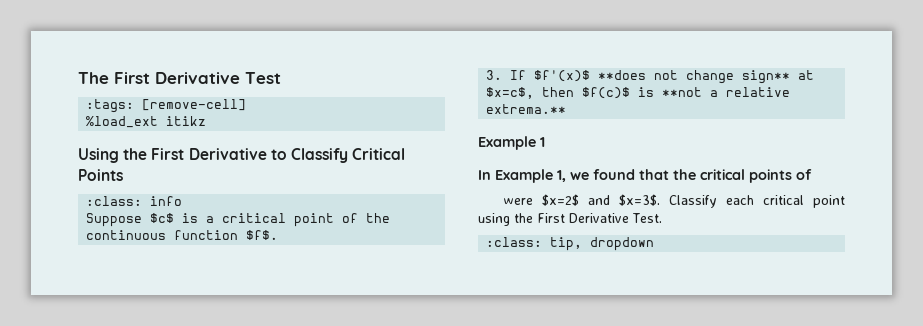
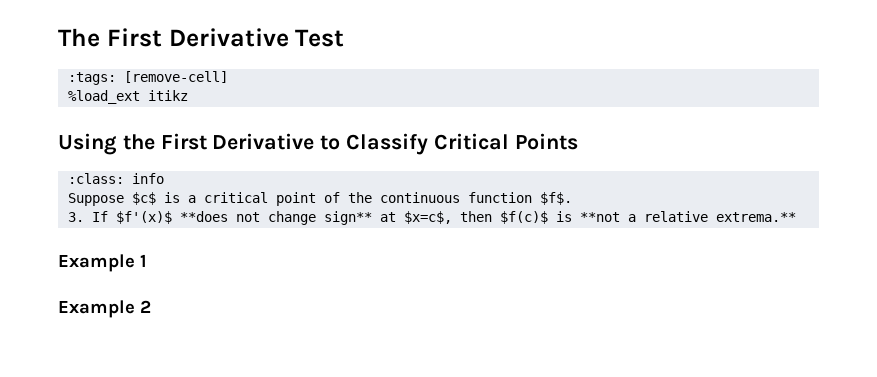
- In Example 1, we found that the critical points of
- were $x=2$ and $x=3$. Classify each critical point using the First Derivative Test.
- :class: tip, dropdown
+ Example 2

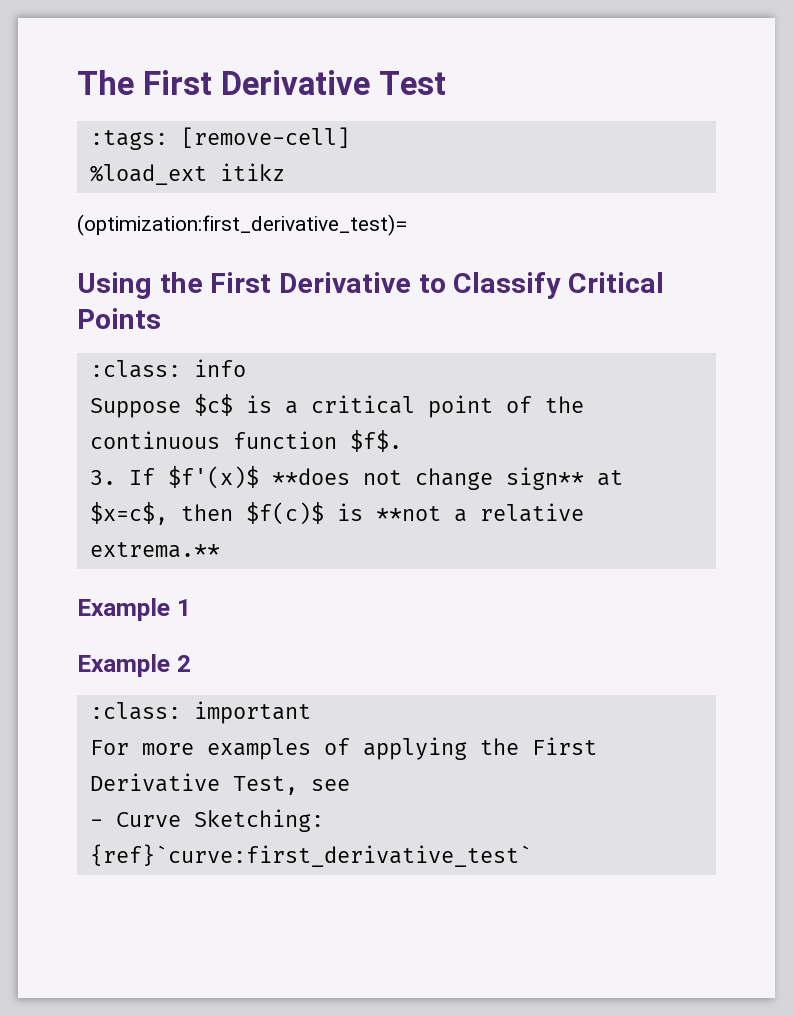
+ (optimization:first_derivative_test)=
+ :class: important
+ For more examples of applying the First Derivative Test, see
+ - Curve Sketching: {ref}`curve:first_derivative_test`

